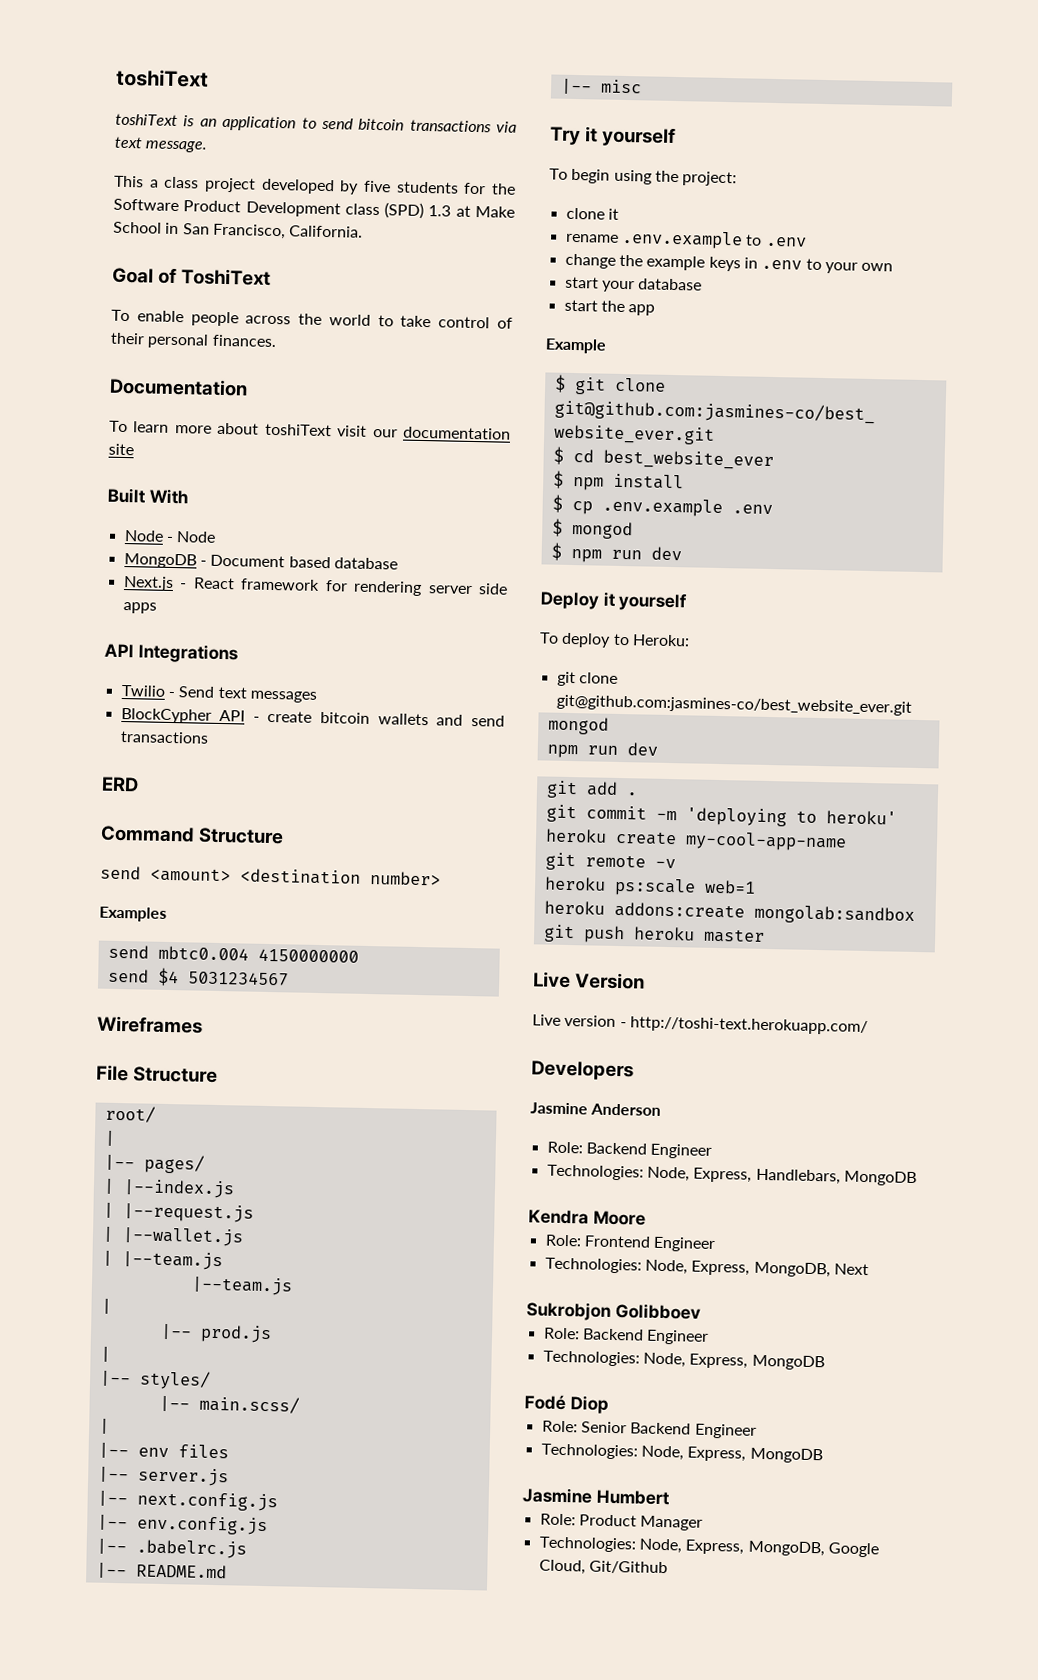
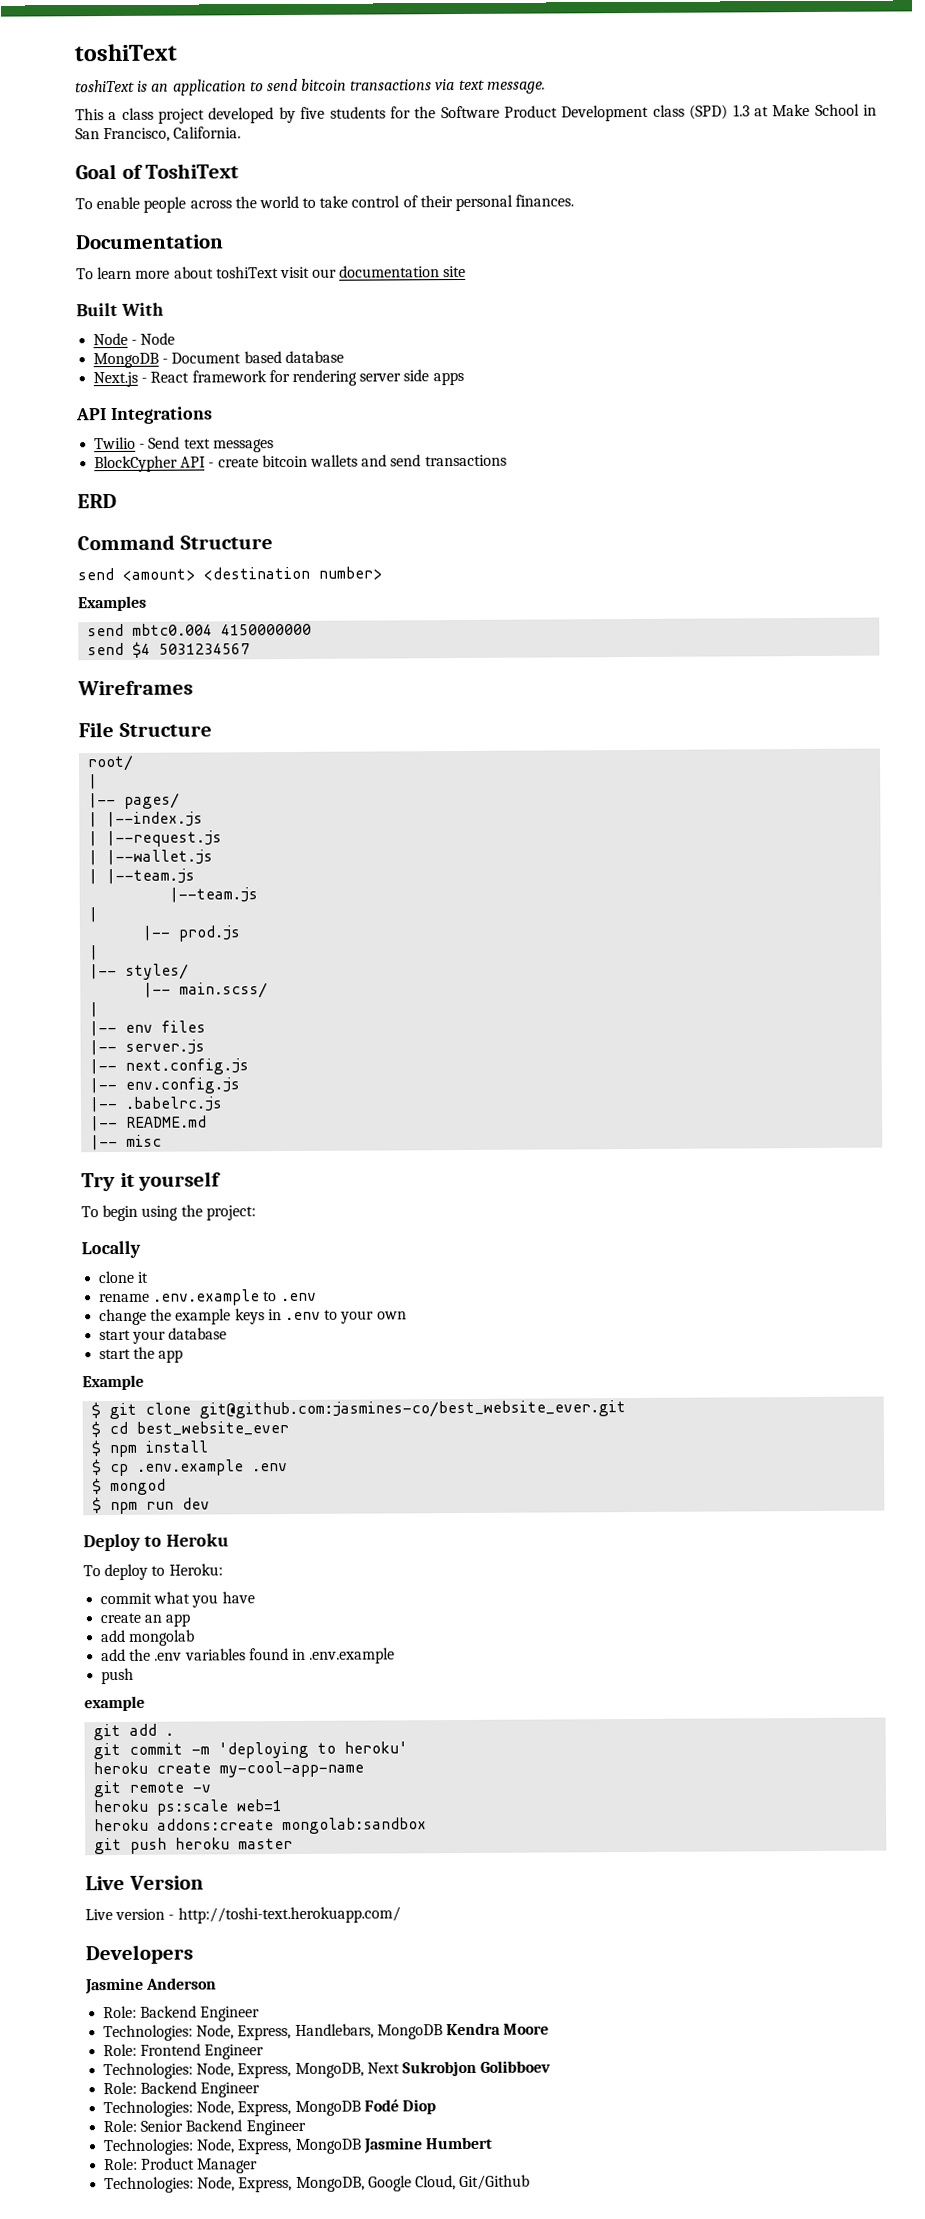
+ Locally
- Deploy it yourself
+ Deploy to Heroku
  To deploy to Heroku:
- git clone git@github.com:jasmines-co/best_website_ever.git
- mongod
- npm run dev
+ commit what you have
+ create an app
+ add mongolab
+ add the .env variables found in .env.example
+ push
+ example
- Technologies: Node, Express, Handlebars, MongoDB
- Kendra Moore
+ Technologies: Node, Express, Handlebars, MongoDB Kendra Moore
- Technologies: Node, Express, MongoDB, Next
- Sukrobjon Golibboev
+ Technologies: Node, Express, MongoDB, Next Sukrobjon Golibboev
  Role: Backend Engineer
- Technologies: Node, Express, MongoDB
- Fodé Diop
+ Technologies: Node, Express, MongoDB Fodé Diop
  Role: Senior Backend Engineer
- Technologies: Node, Express, MongoDB
- Jasmine Humbert
+ Technologies: Node, Express, MongoDB Jasmine Humbert

